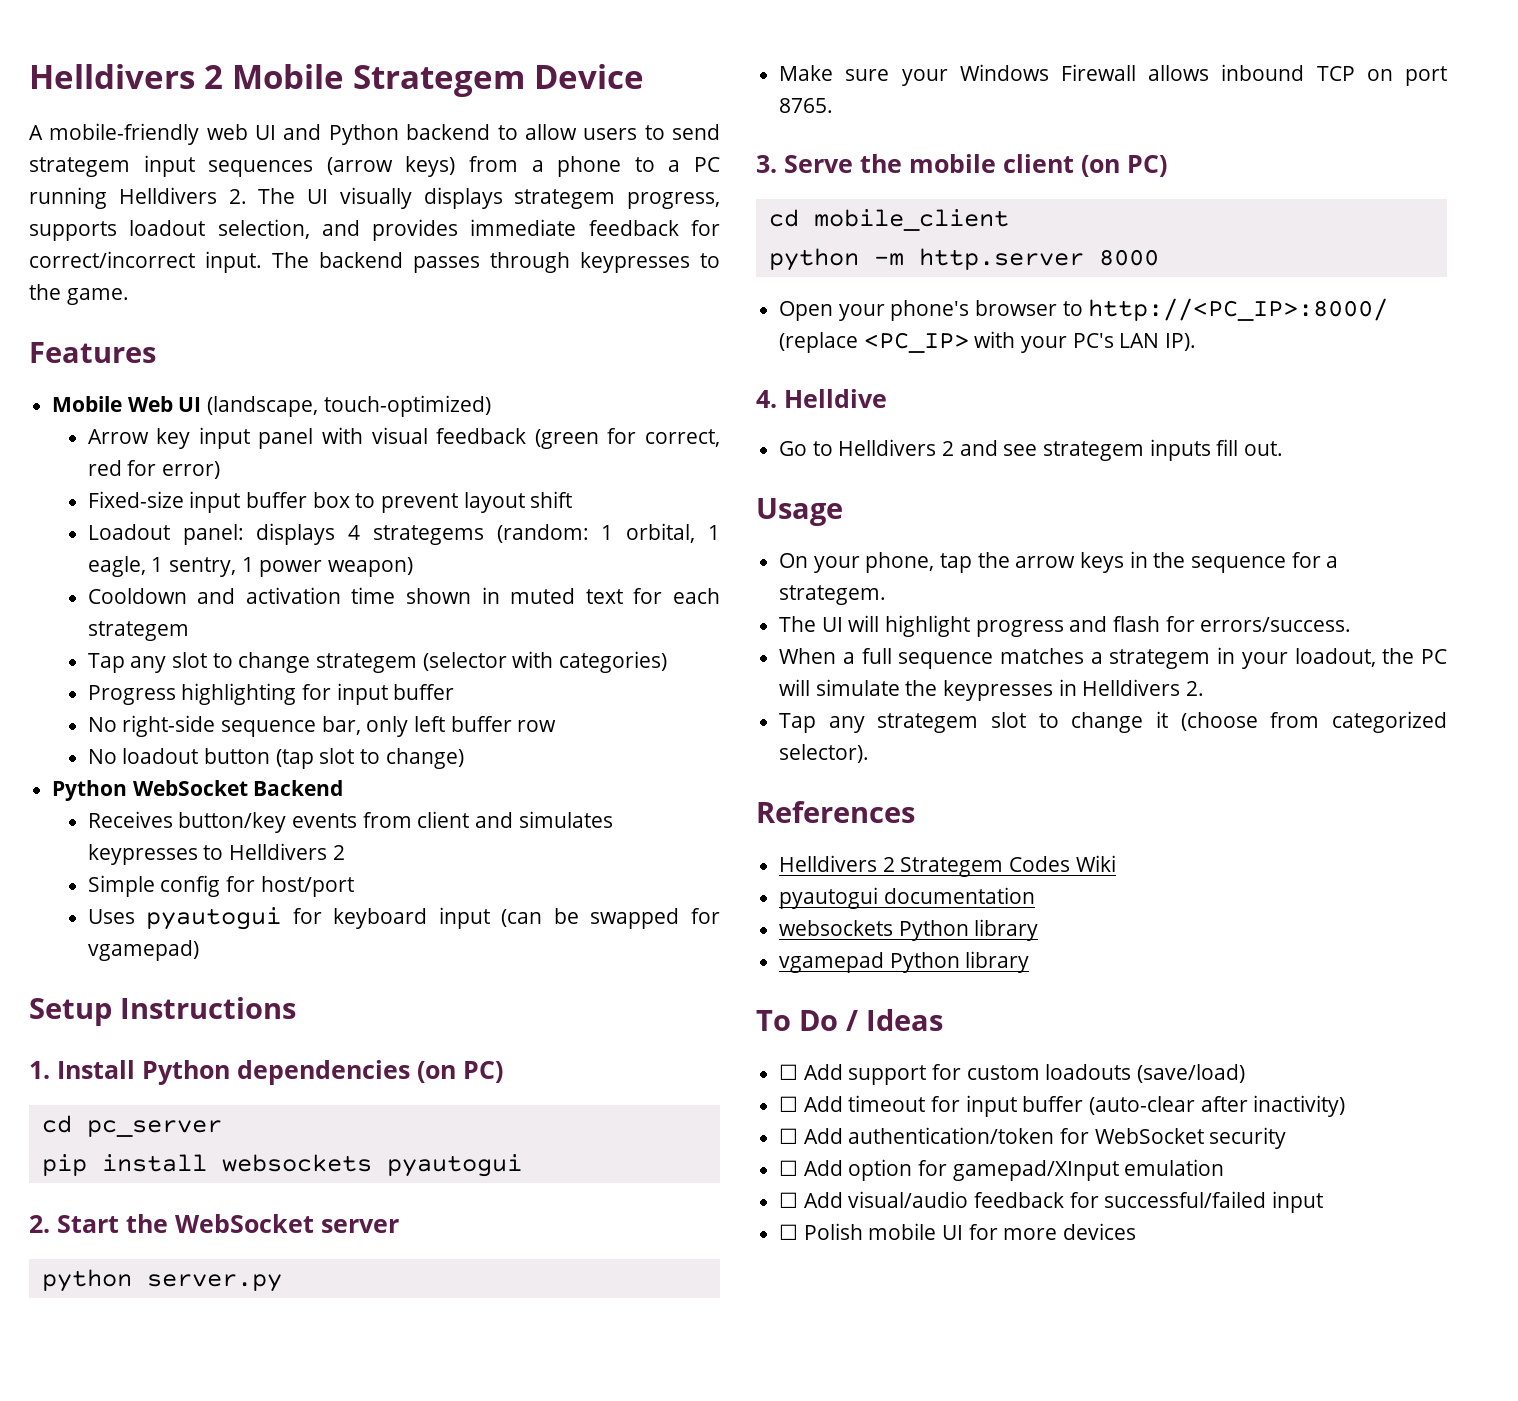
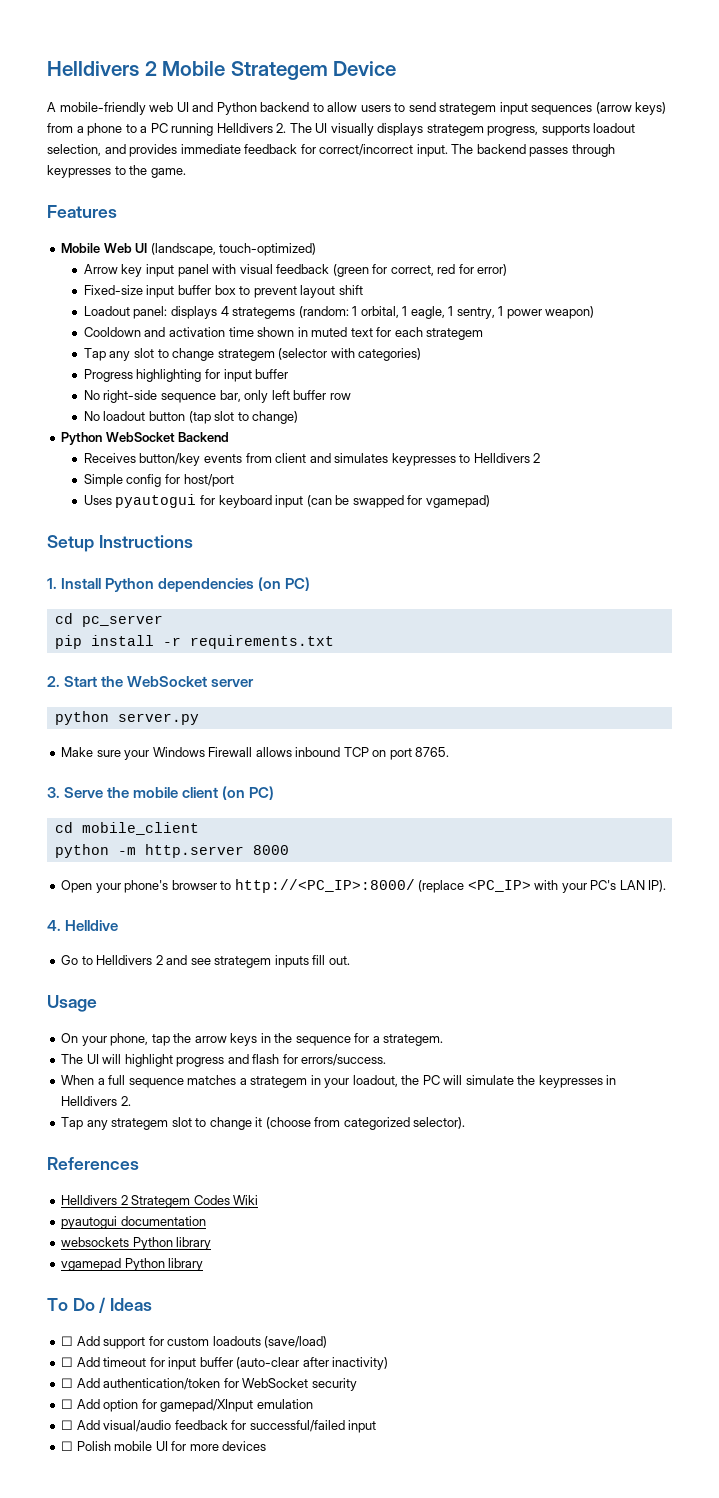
- pip install websockets pyautogui
+ pip install -r requirements.txt

